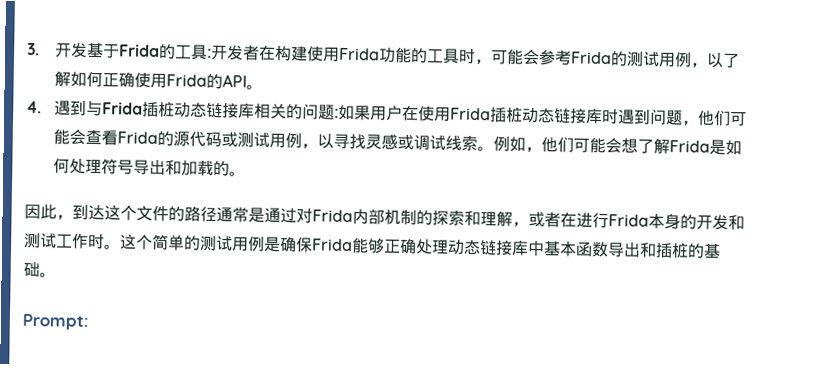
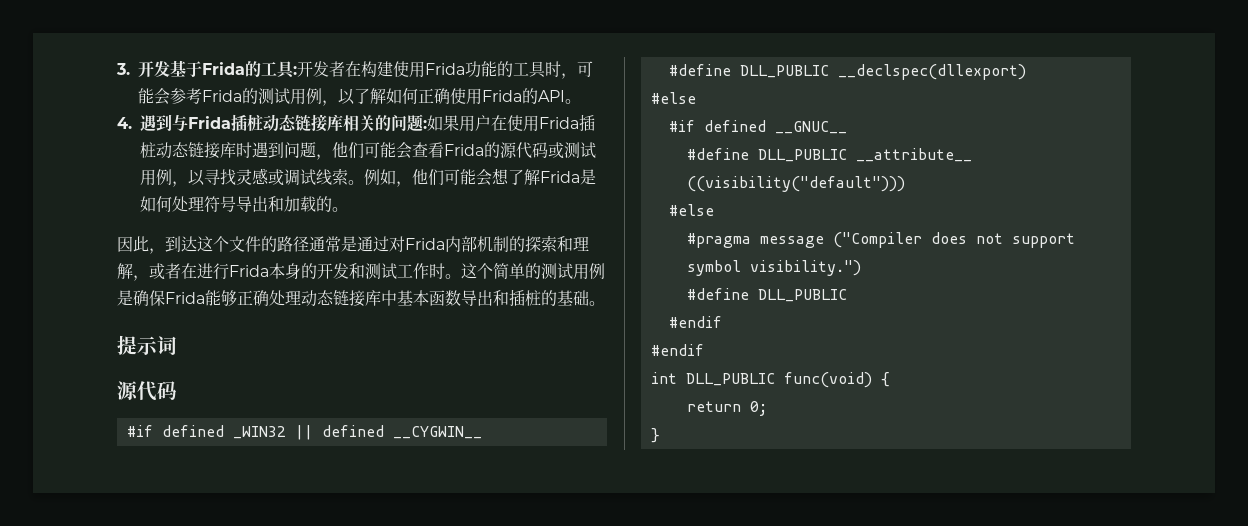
- Prompt:
+ 提示词
+ 源代码
+ #if defined _WIN32 || defined __CYGWIN__
+ #define DLL_PUBLIC __declspec(dllexport)
+ #else
+ #if defined __GNUC__
+ #define DLL_PUBLIC __attribute__ ((visibility("default")))
+ #else
+ #pragma message ("Compiler does not support symbol visibility.")
+ #define DLL_PUBLIC
+ #endif
+ #endif
+ int DLL_PUBLIC func(void) {
+ return 0;
+ }

